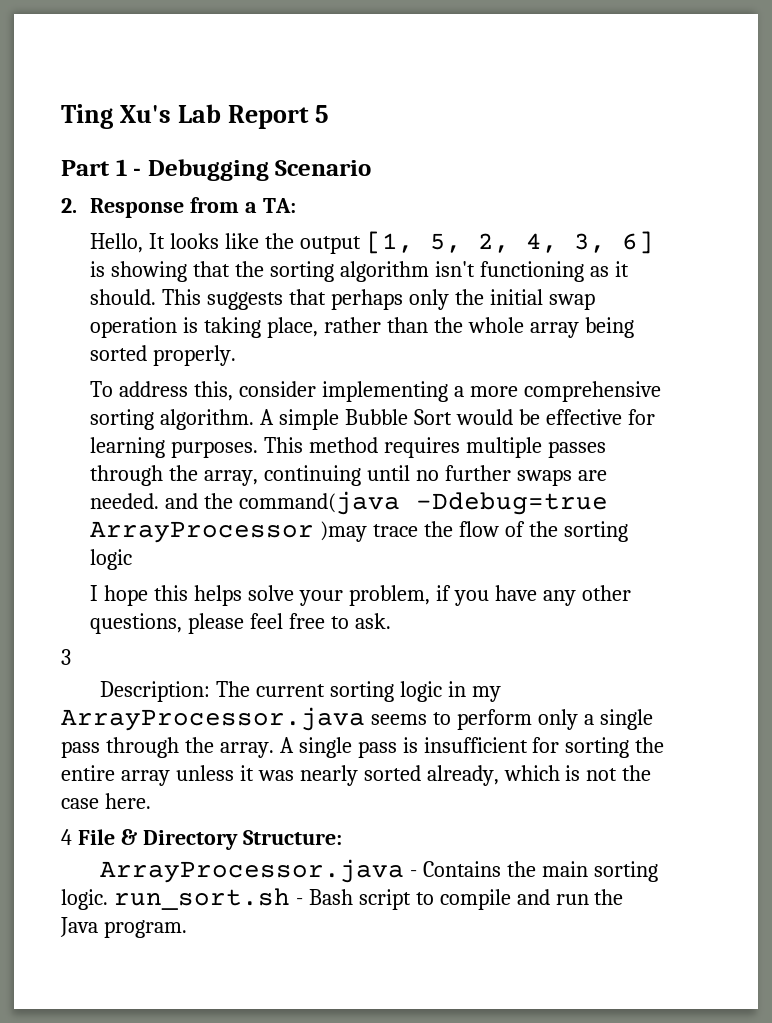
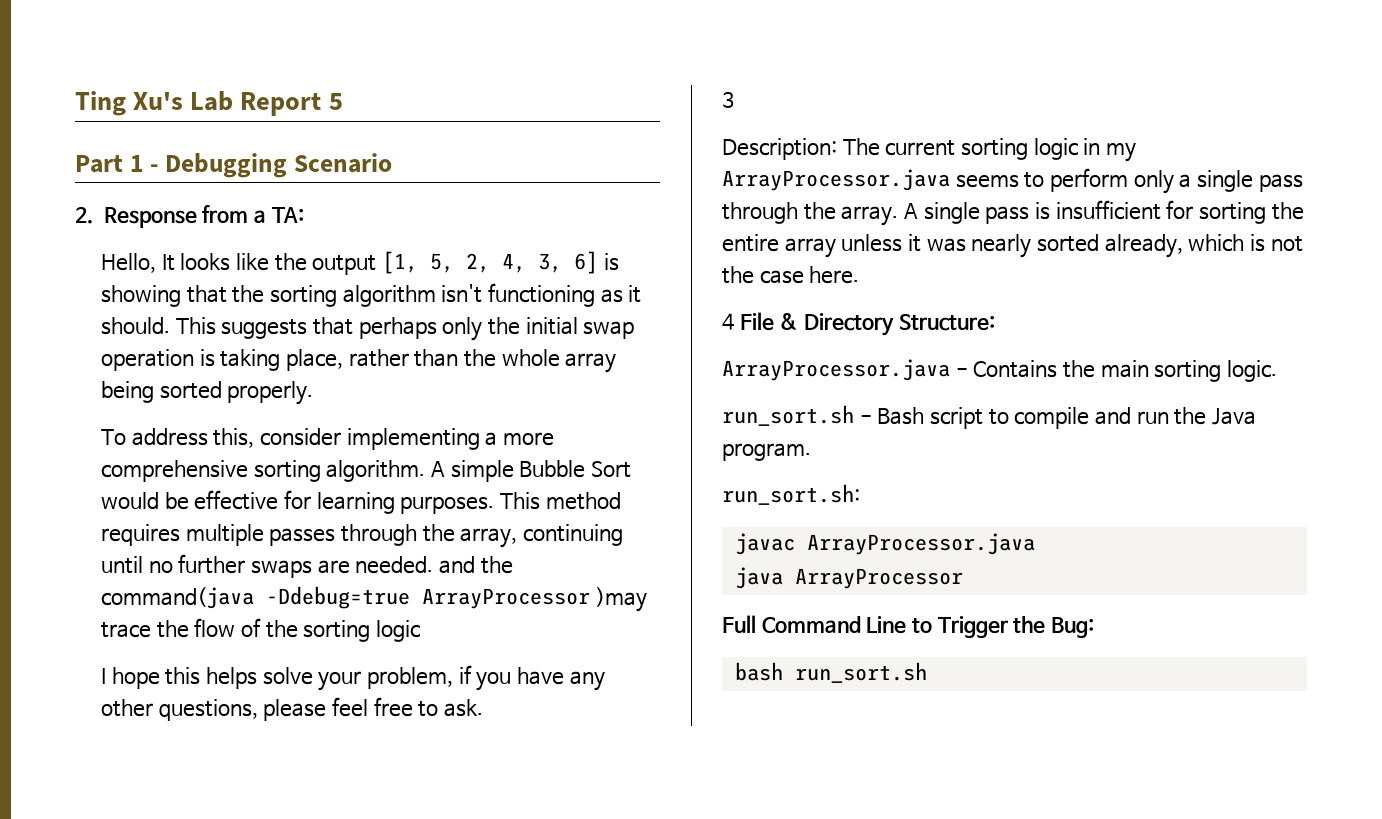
- ArrayProcessor.java - Contains the main sorting logic. run_sort.sh - Bash script to compile and run the Java program.
+ ArrayProcessor.java - Contains the main sorting logic.
+ run_sort.sh - Bash script to compile and run the Java program.
+ run_sort.sh:
+ javac ArrayProcessor.java
+ java ArrayProcessor
+ Full Command Line to Trigger the Bug:
+ bash run_sort.sh

